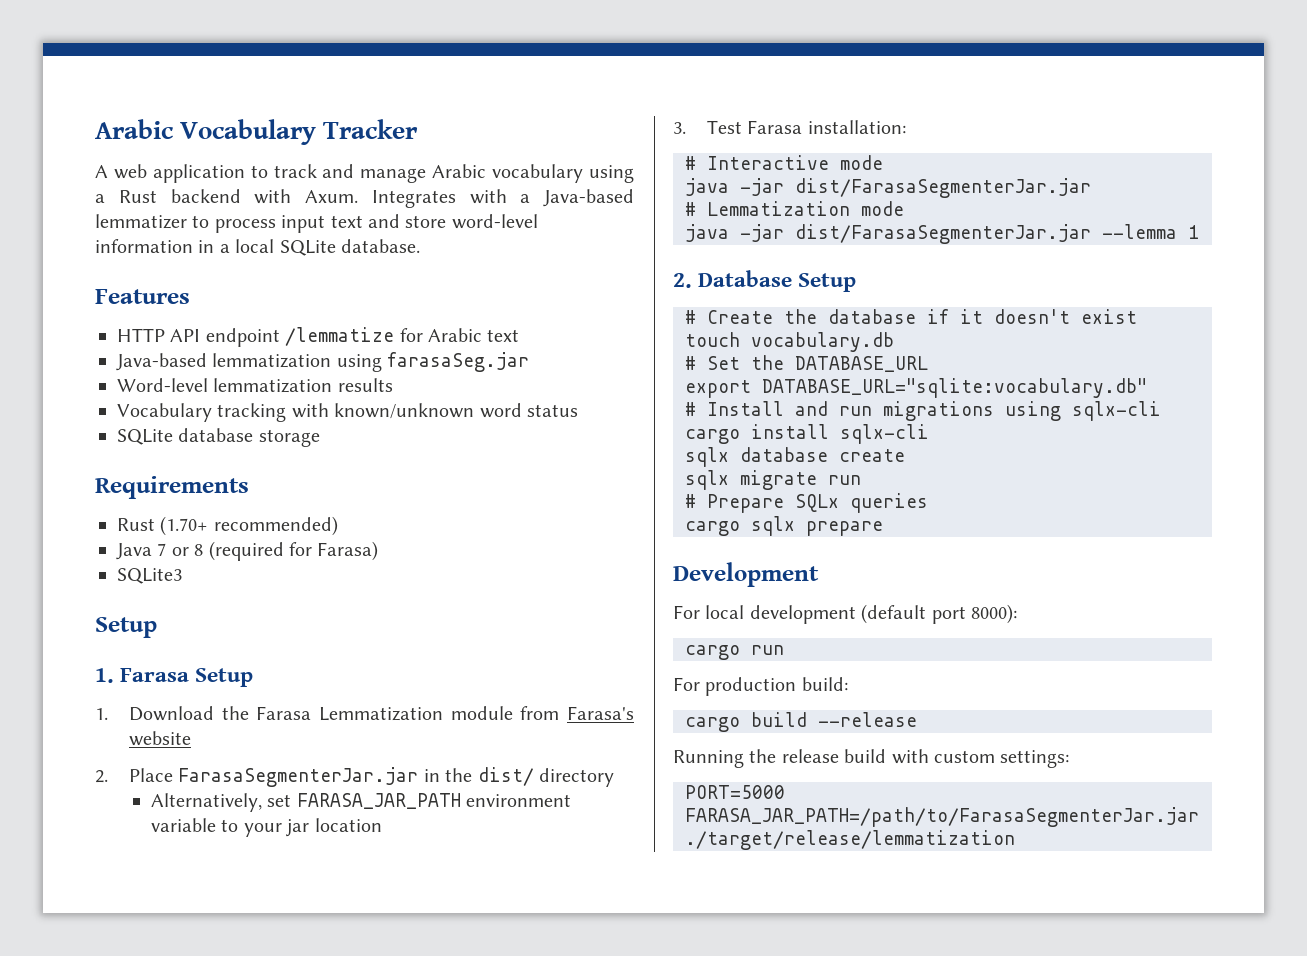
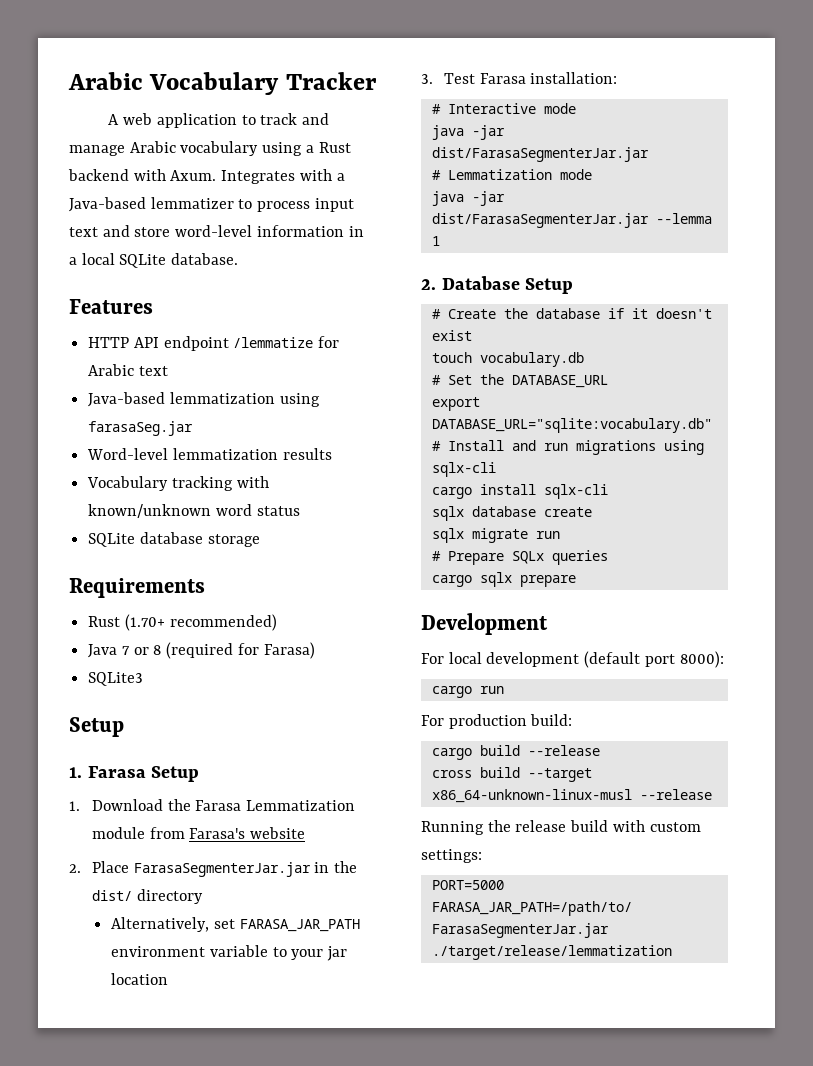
+ cross build --target x86_64-unknown-linux-musl --release

